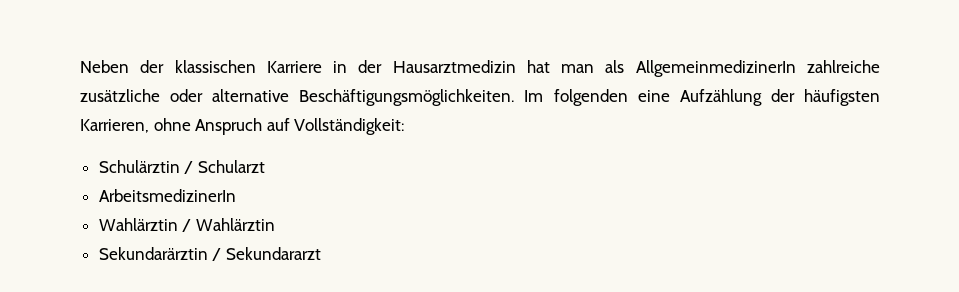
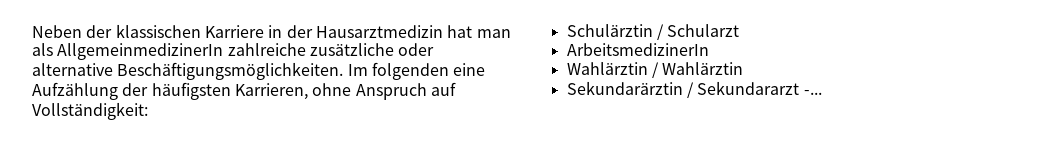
- Sekundarärztin / Sekundararzt
+ Sekundarärztin / Sekundararzt -...

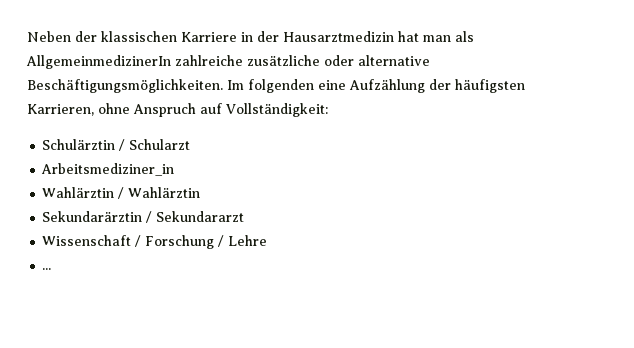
- ArbeitsmedizinerIn
+ Arbeitsmediziner_in
- Sekundarärztin / Sekundararzt -...
+ Sekundarärztin / Sekundararzt
+ Wissenschaft / Forschung / Lehre
+ ...

